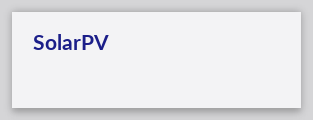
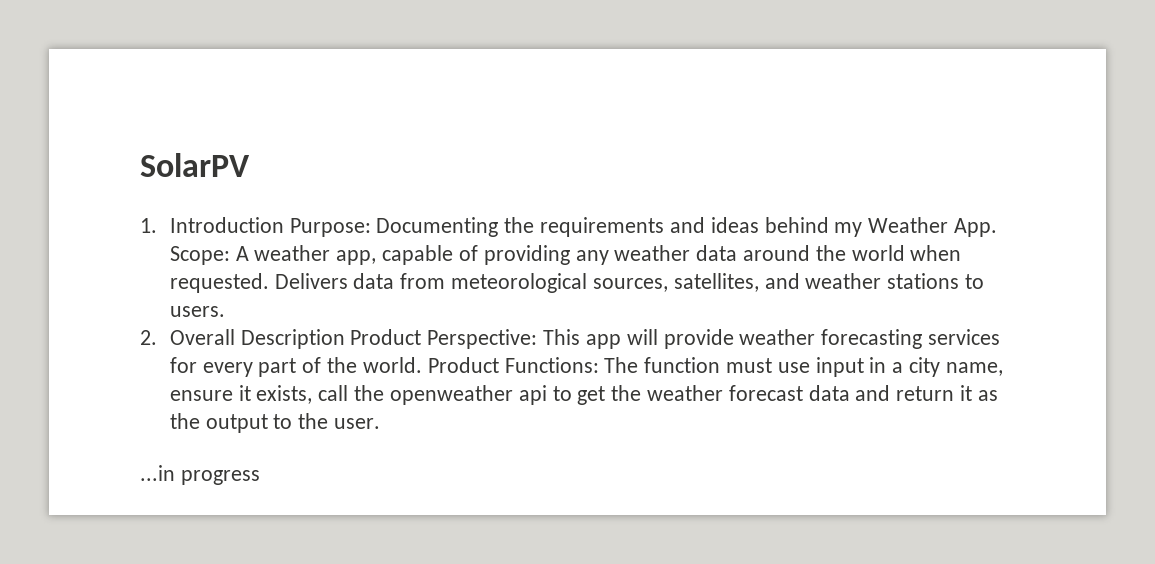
+ 1. Introduction Purpose: Documenting the requirements and ideas behind my Weather App. Scope: A weather app, capable of providing any weather data around the world when requested. Delivers data from meteorological sources, satellites, and weather stations to users.
+ 2. Overall Description Product Perspective: This app will provide weather forecasting services for every part of the world. Product Functions: The function must use input in a city name, ensure it exists, call the openweather api to get the weather forecast data and return it as the output to the user.
+ ...in progress

